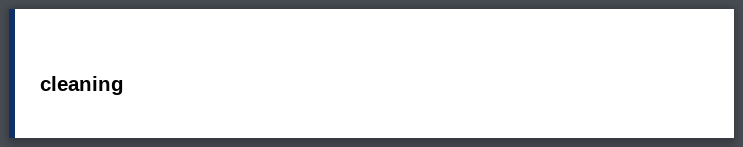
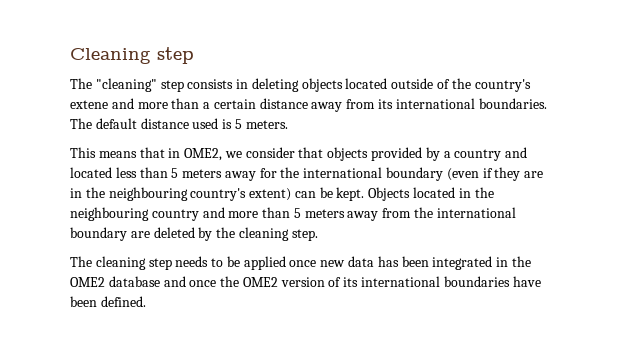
- cleaning
+ Cleaning step
+ The "cleaning" step consists in deleting objects located outside of the country's extene and more than a certain distance away from its international boundaries. The default distance used is 5 meters.
+ This means that in OME2, we consider that objects provided by a country and located less than 5 meters away for the international boundary (even if they are in the neighbouring country's extent) can be kept. Objects located in the neighbouring country and more than 5 meters away from the international boundary are deleted by the cleaning step.
+ The cleaning step needs to be applied once new data has been integrated in the OME2 database and once the OME2 version of its international boundaries have been defined.

